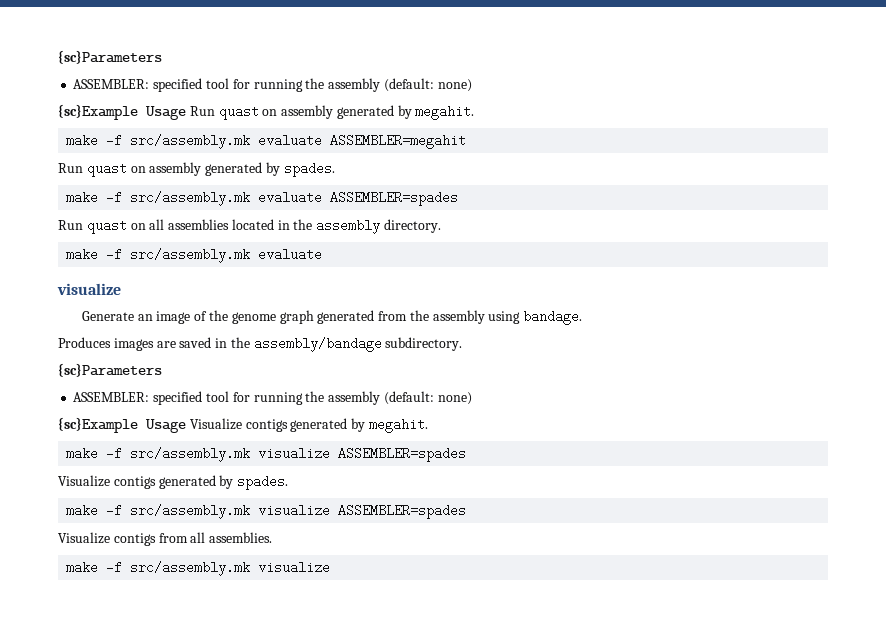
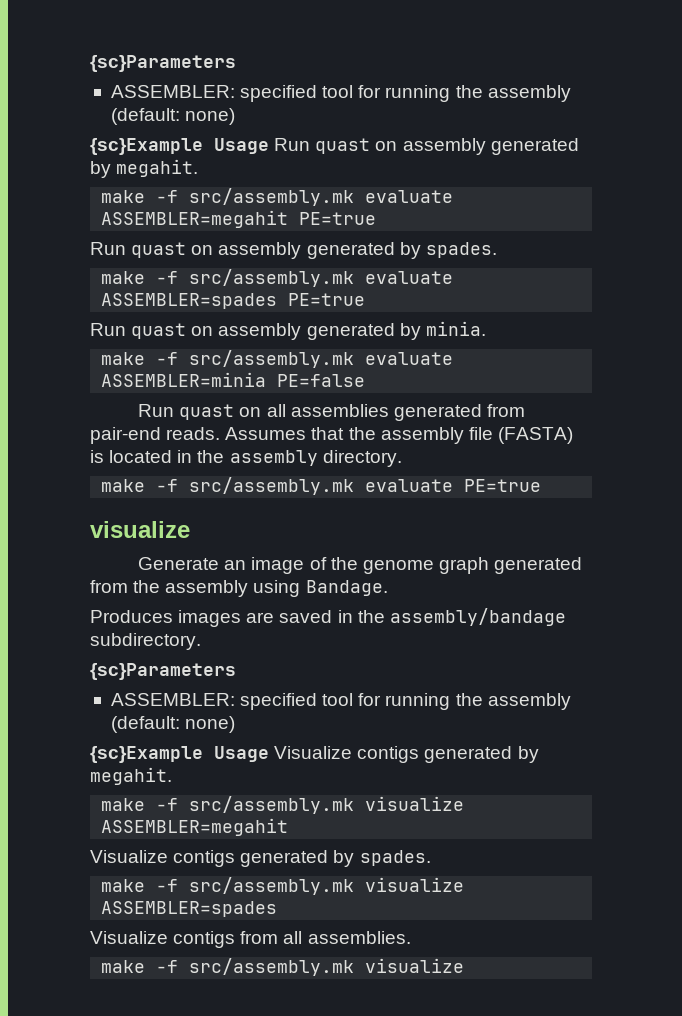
- make -f src/assembly.mk evaluate ASSEMBLER=megahit
+ make -f src/assembly.mk evaluate ASSEMBLER=megahit PE=true
- make -f src/assembly.mk evaluate ASSEMBLER=spades
+ make -f src/assembly.mk evaluate ASSEMBLER=spades PE=true
+ Run quast on assembly generated by minia.
+ make -f src/assembly.mk evaluate ASSEMBLER=minia PE=false
- Run quast on all assemblies located in the assembly directory.
- make -f src/assembly.mk evaluate
+ Run quast on all assemblies generated from pair-end reads. Assumes that the assembly file (FASTA) is located in the assembly directory.
+ make -f src/assembly.mk evaluate PE=true
- Generate an image of the genome graph generated from the assembly using bandage.
+ Generate an image of the genome graph generated from the assembly using Bandage.
  {sc}Example Usage Visualize contigs generated by megahit.
- make -f src/assembly.mk visualize ASSEMBLER=spades
+ make -f src/assembly.mk visualize ASSEMBLER=megahit

